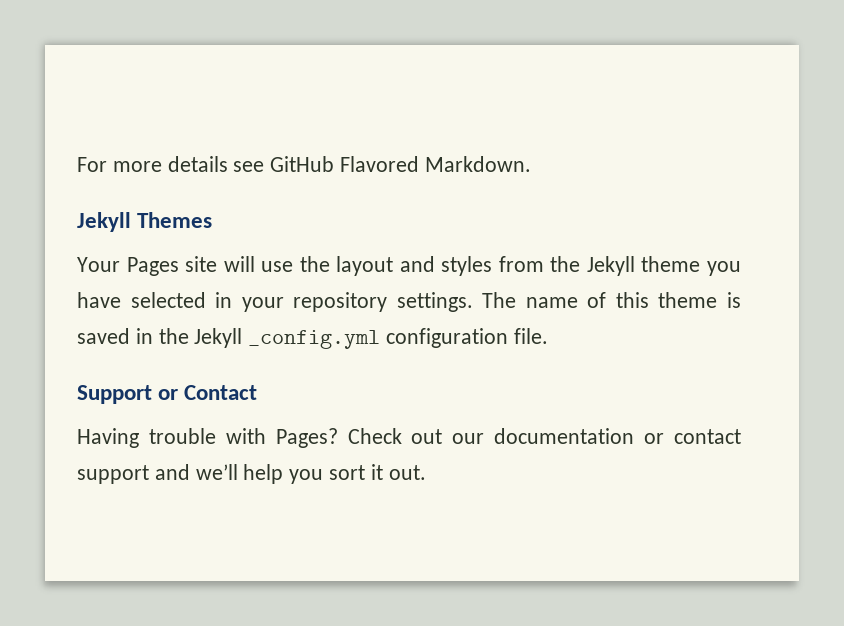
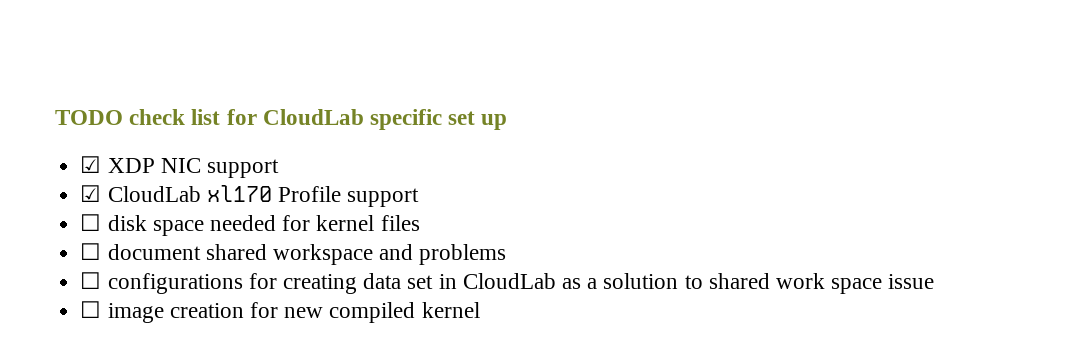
- For more details see GitHub Flavored Markdown.
- Jekyll Themes
- Your Pages site will use the layout and styles from the Jekyll theme you have selected in your repository settings. The name of this theme is saved in the Jekyll _config.yml configuration file.
- Support or Contact
- Having trouble with Pages? Check out our documentation or contact support and we’ll help you sort it out.
+ TODO check list for CloudLab specific set up
+ ☑ XDP NIC support
+ ☑ CloudLab xl170 Profile support
+ ☐ disk space needed for kernel files
+ ☐ document shared workspace and problems
+ ☐ configurations for creating data set in CloudLab as a solution to shared work space issue
+ ☐ image creation for new compiled kernel

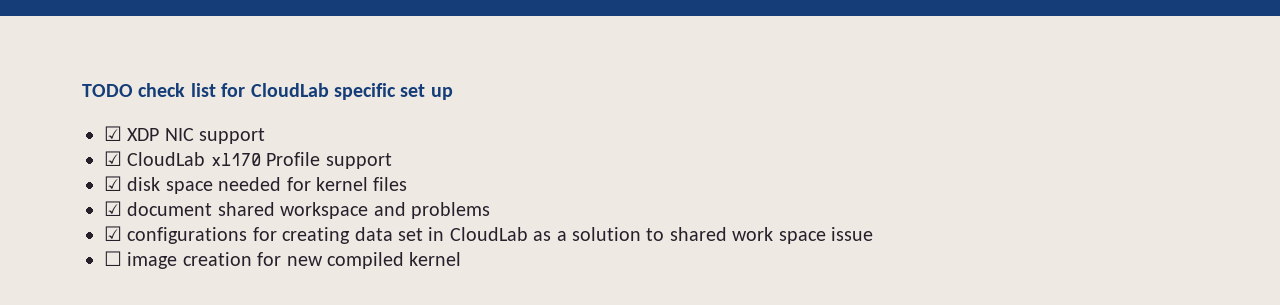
- ☐ disk space needed for kernel files
+ ☑ disk space needed for kernel files
- ☐ document shared workspace and problems
+ ☑ document shared workspace and problems
- ☐ configurations for creating data set in CloudLab as a solution to shared work space issue
+ ☑ configurations for creating data set in CloudLab as a solution to shared work space issue

